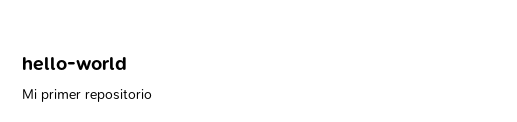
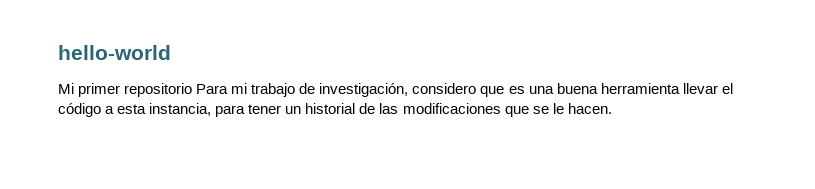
- Mi primer repositorio
+ Mi primer repositorio Para mi trabajo de investigación, considero que es una buena herramienta llevar el código a esta instancia, para tener un historial de las modificaciones que se le hacen.

